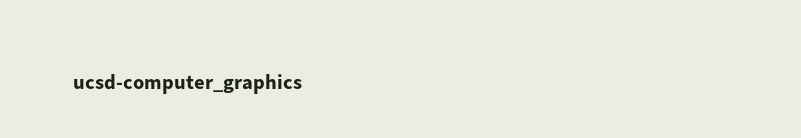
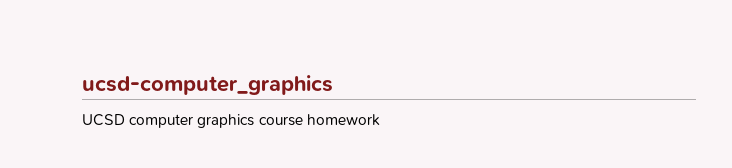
+ UCSD computer graphics course homework

